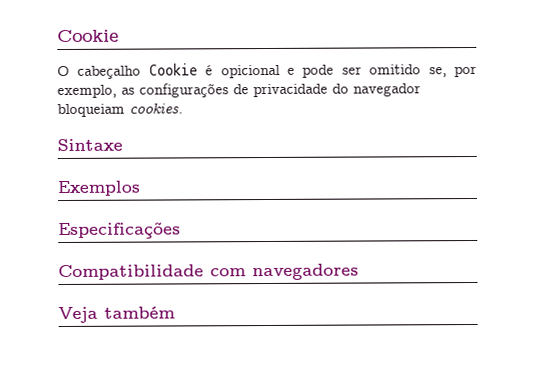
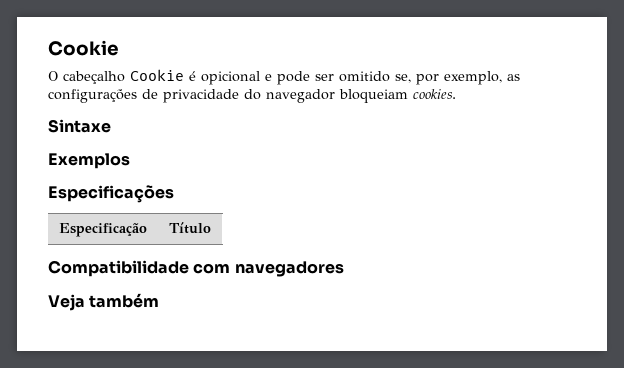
+ Especificação | Título

